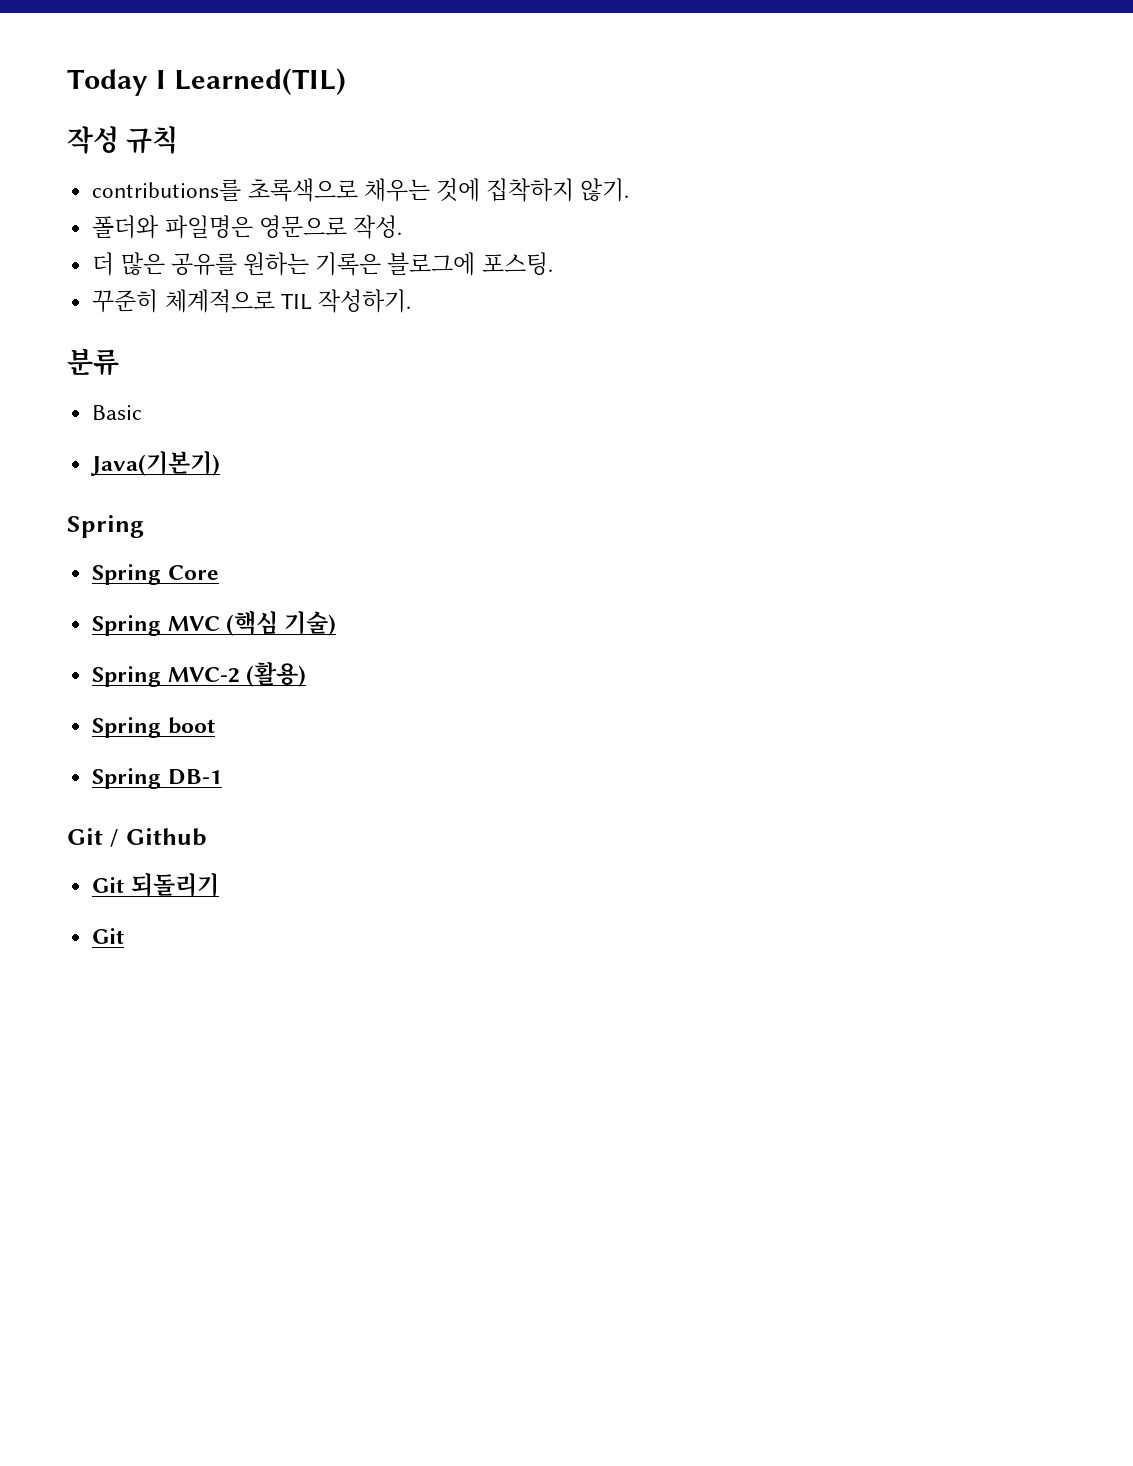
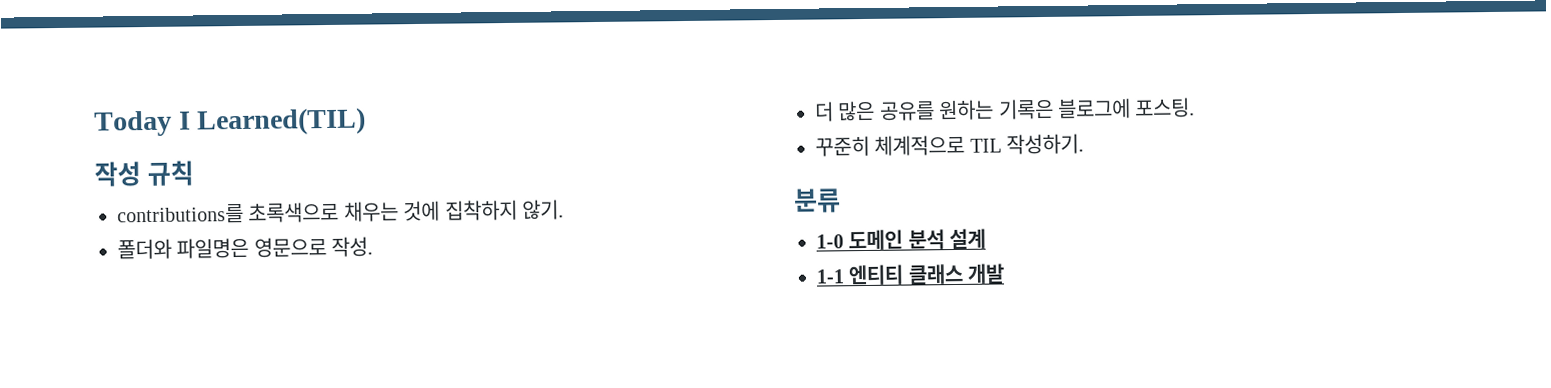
- Basic
- Java(기본기)
- Spring
- Spring Core
- Spring MVC (핵심 기술)
- Spring MVC-2 (활용)
- Spring boot
- Spring DB-1
- Git / Github
- Git 되돌리기
- Git
+ 1-0 도메인 분석 설계
+ 1-1 엔티티 클래스 개발

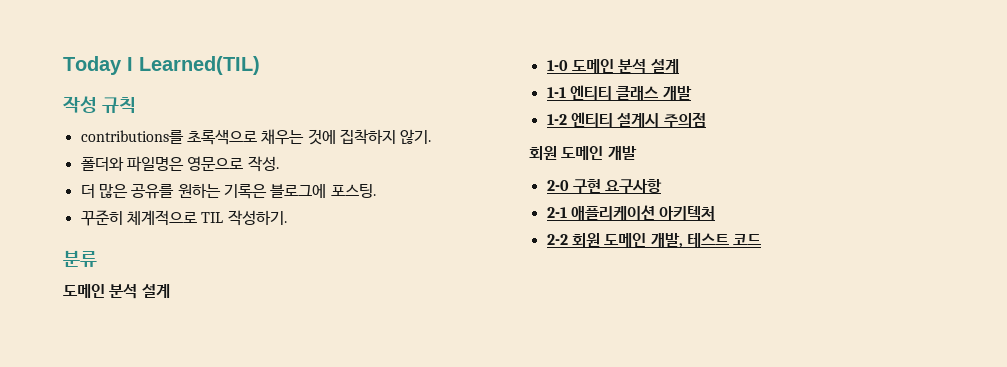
  분류
+ 도메인 분석 설계
+ 1-2 엔티티 설계시 주의점
+ 회원 도메인 개발
+ 2-0 구현 요구사항
+ 2-1 애플리케이션 아키텍처
+ 2-2 회원 도메인 개발, 테스트 코드

